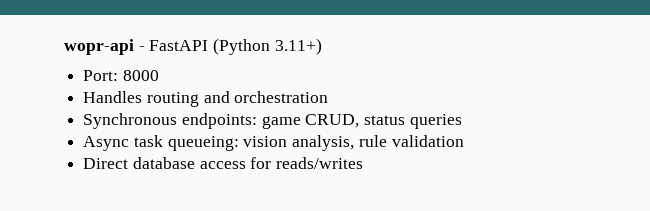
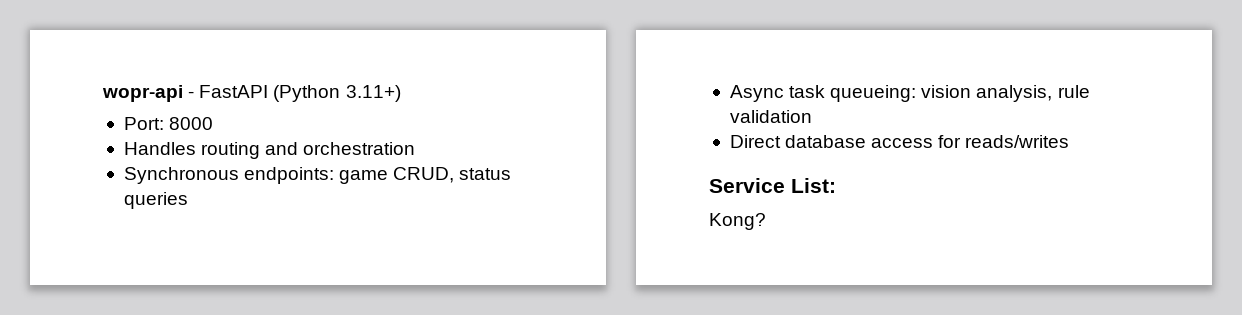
+ Service List:
+ Kong?

